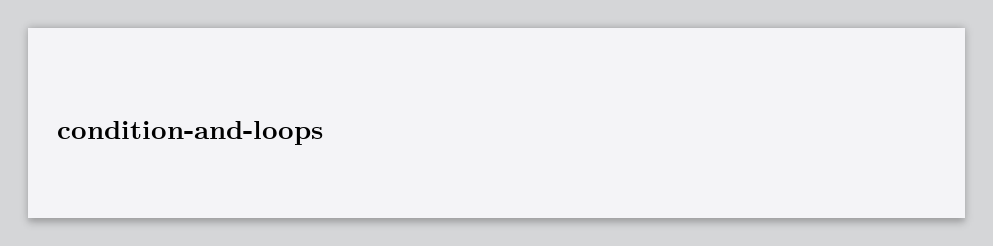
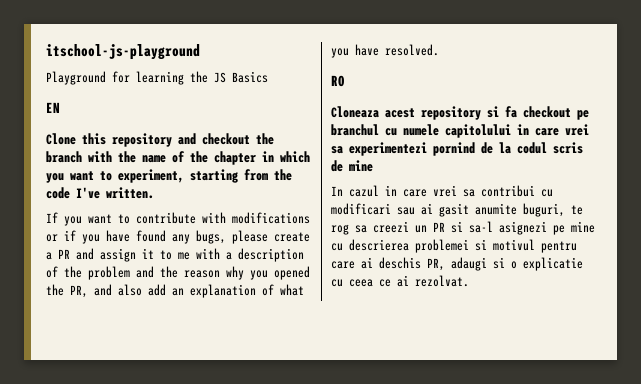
- condition-and-loops
+ itschool-js-playground
+ Playground for learning the JS Basics
+ EN
+ Clone this repository and checkout the branch with the name of the chapter in which you want to experiment, starting from the code I've written.
+ If you want to contribute with modifications or if you have found any bugs, please create a PR and assign it to me with a description of the problem and the reason why you opened the PR, and also add an explanation of what you have resolved.
+ RO
+ Cloneaza acest repository si fa checkout pe branchul cu numele capitolului in care vrei sa experimentezi pornind de la codul scris de mine
+ In cazul in care vrei sa contribui cu modificari sau ai gasit anumite buguri, te rog sa creezi un PR si sa-l asignezi pe mine cu descrierea problemei si motivul pentru care ai deschis PR, adaugi si o explicatie cu ceea ce ai rezolvat.

